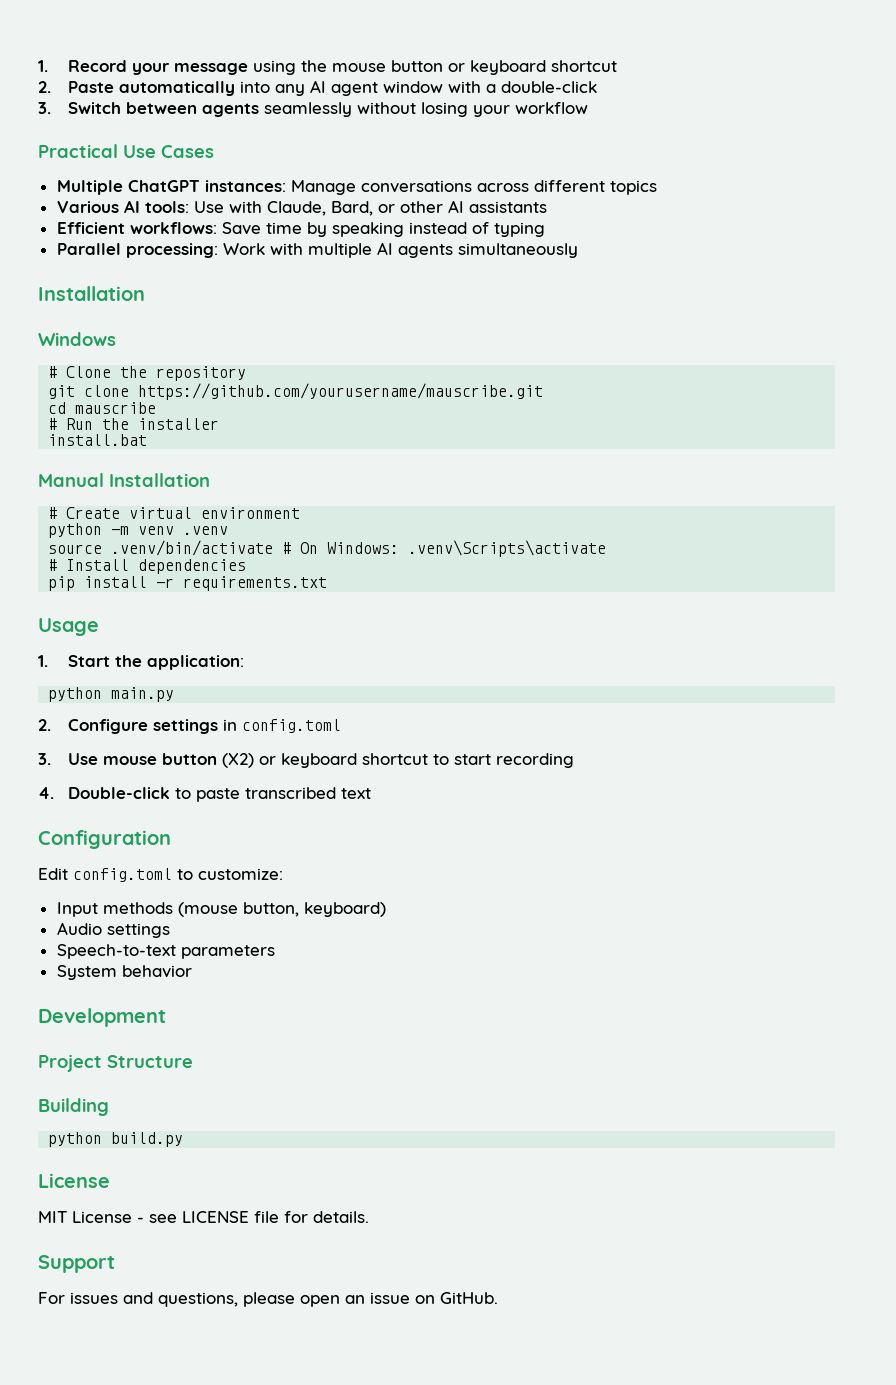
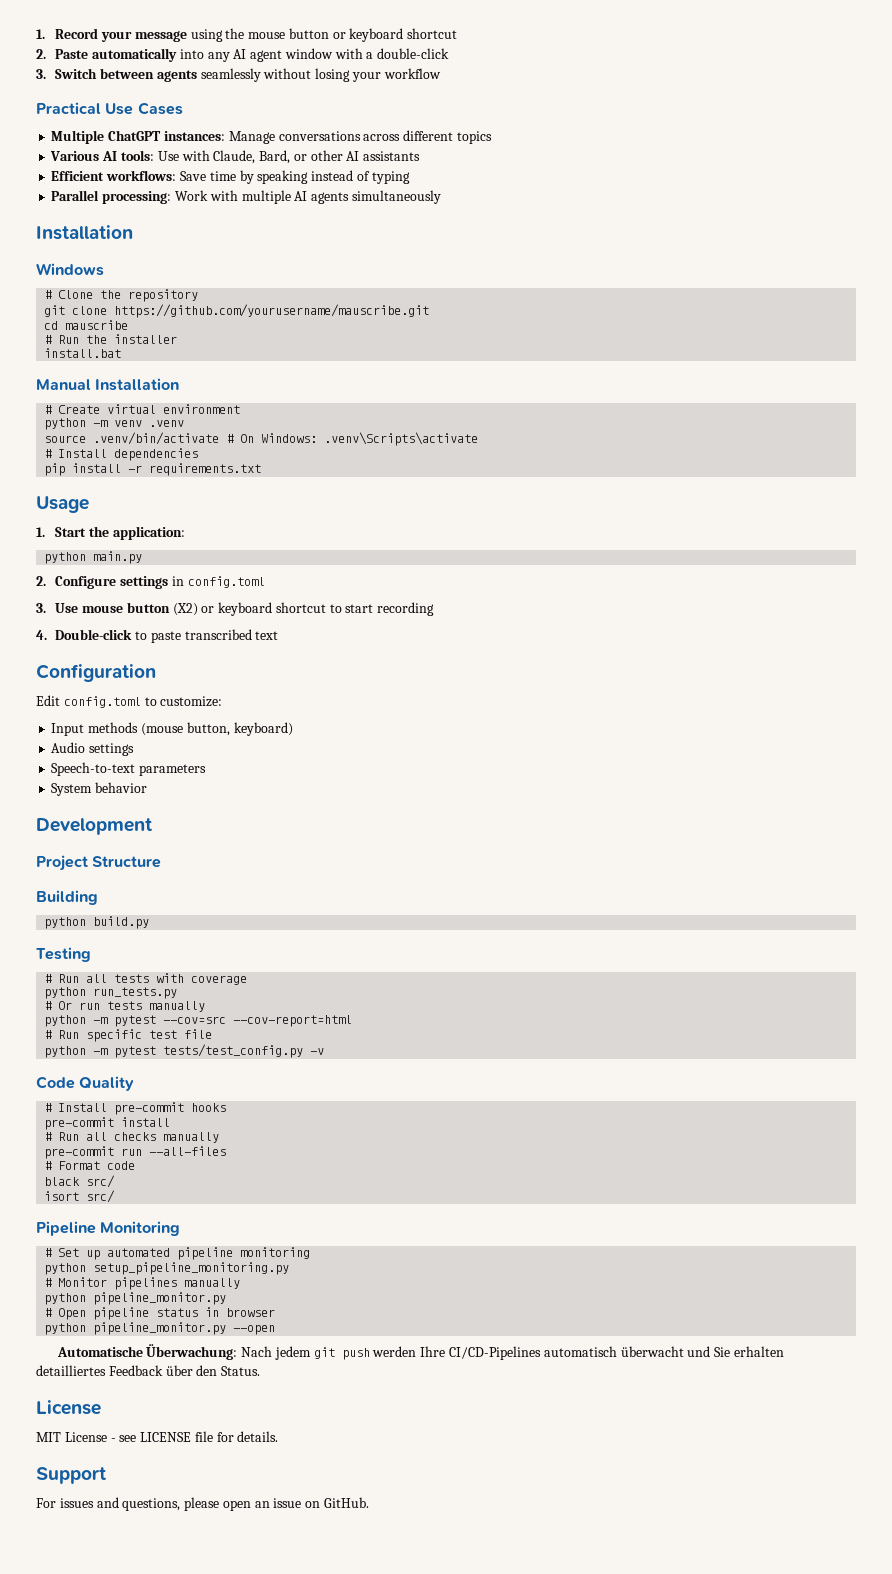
+ Testing
+ # Run all tests with coverage
+ python run_tests.py
+ # Or run tests manually
+ python -m pytest --cov=src --cov-report=html
+ # Run specific test file
+ python -m pytest tests/test_config.py -v
+ Code Quality
+ # Install pre-commit hooks
+ pre-commit install
+ # Run all checks manually
+ pre-commit run --all-files
+ # Format code
+ black src/
+ isort src/
+ Pipeline Monitoring
+ # Set up automated pipeline monitoring
+ python setup_pipeline_monitoring.py
+ # Monitor pipelines manually
+ python pipeline_monitor.py
+ # Open pipeline status in browser
+ python pipeline_monitor.py --open
+ Automatische Überwachung: Nach jedem git push werden Ihre CI/CD-Pipelines automatisch überwacht und Sie erhalten detailliertes Feedback über den Status.

